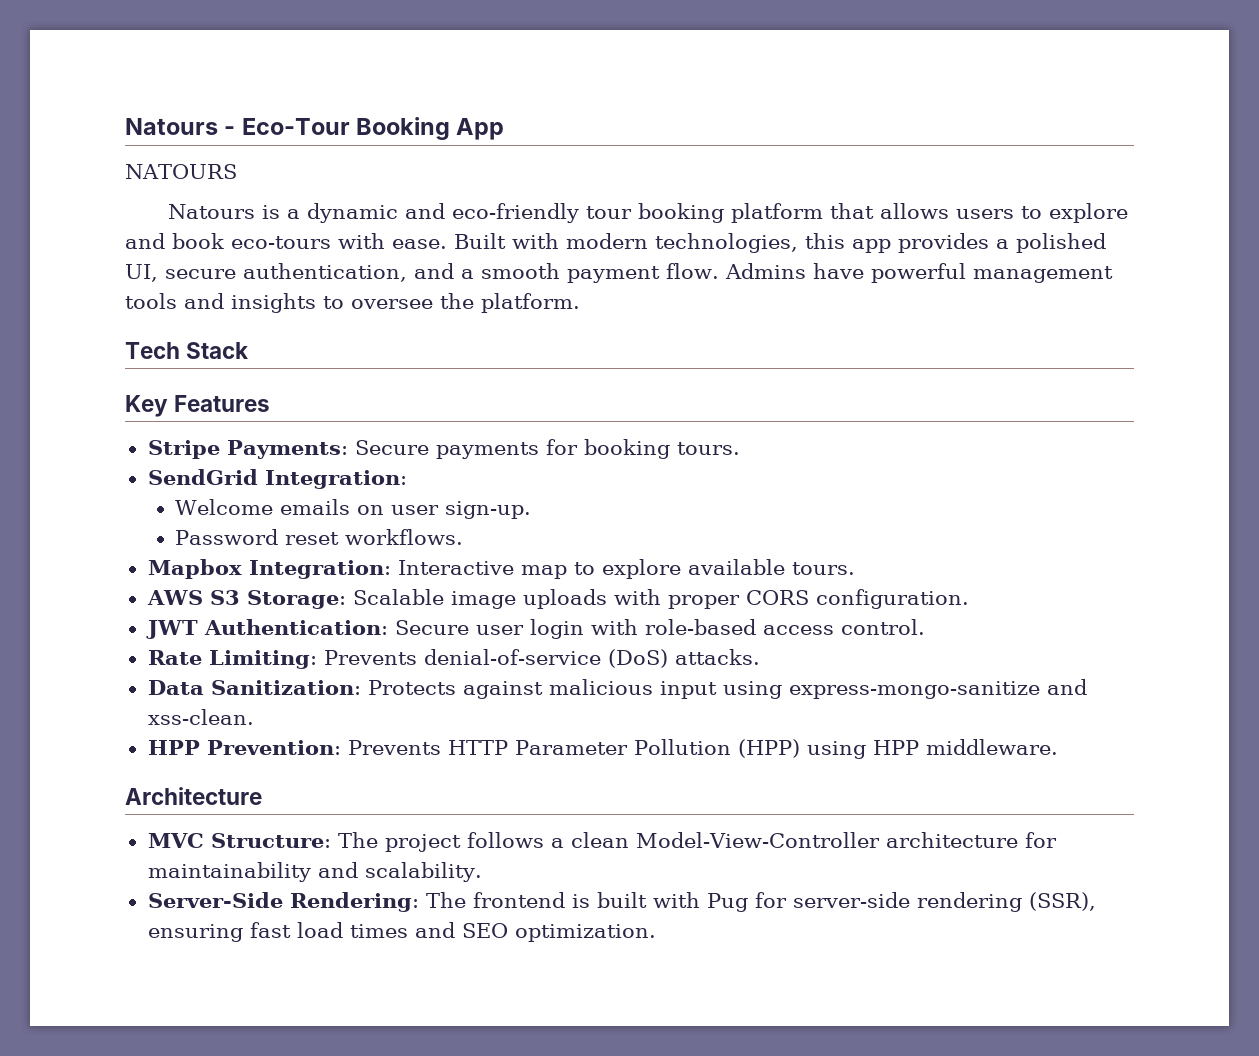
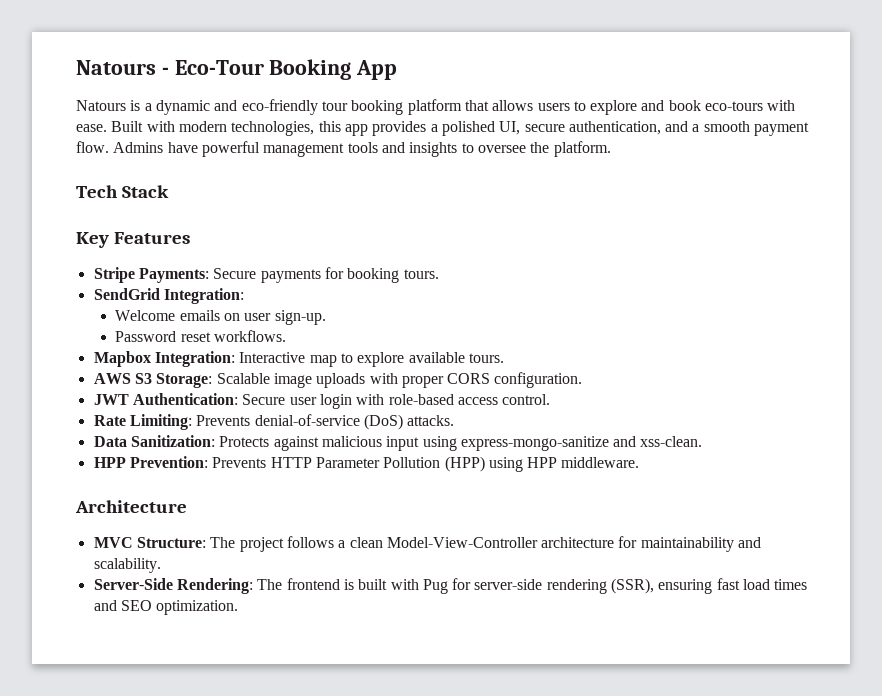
- NATOURS

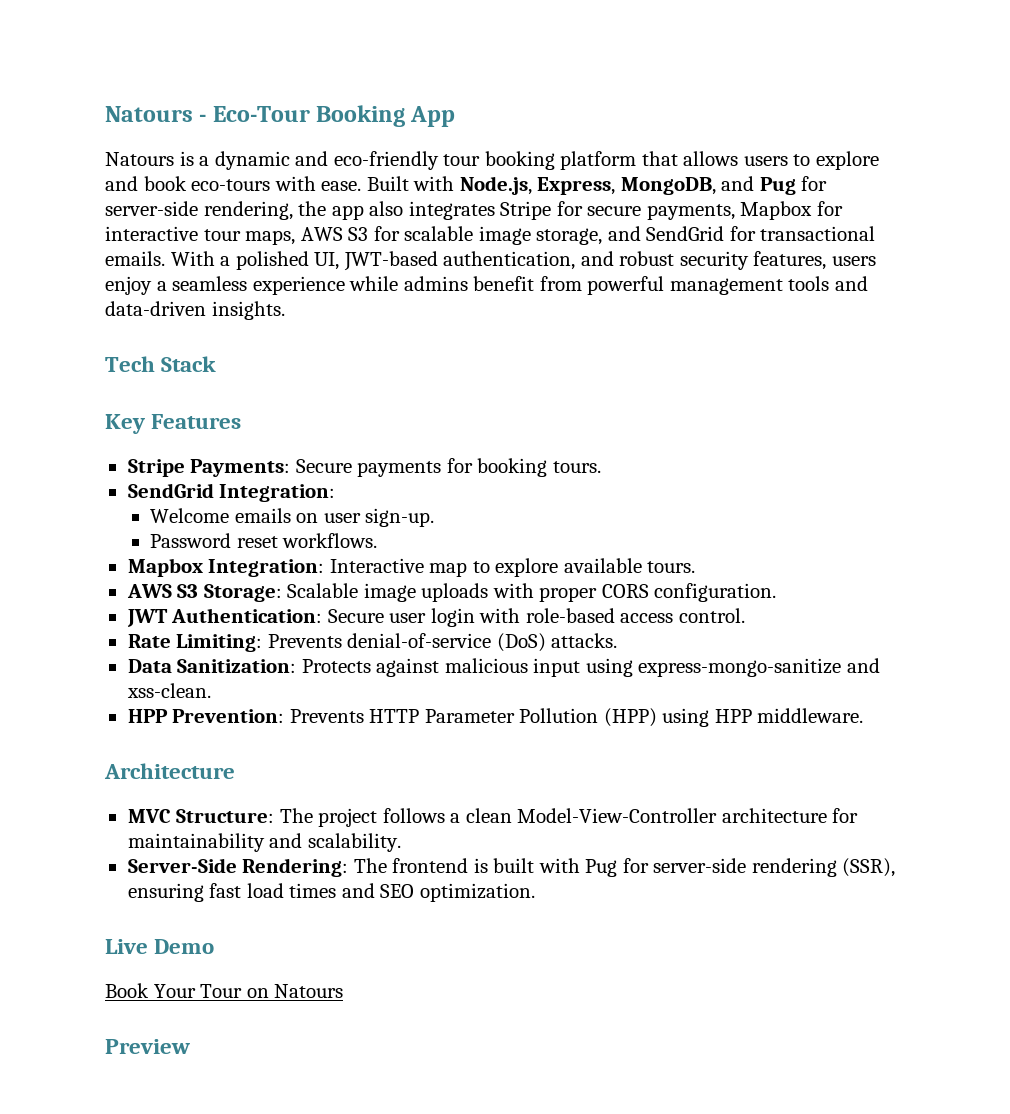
- Built with modern technologies, this app provides a polished UI, secure authentication, and a smooth payment flow. Admins have powerful management tools and insights to oversee the platform.
+ Built with Node.js, Express, MongoDB, and Pug for server-side rendering, the app also integrates Stripe for secure payments, Mapbox for interactive tour maps, AWS S3 for scalable image storage, and SendGrid for transactional emails. With a polished UI, JWT-based authentication, and robust security features, users enjoy a seamless experience while admins benefit from powerful management tools and data-driven insights.
+ Live Demo
+ Book Your Tour on Natours
+ Preview

